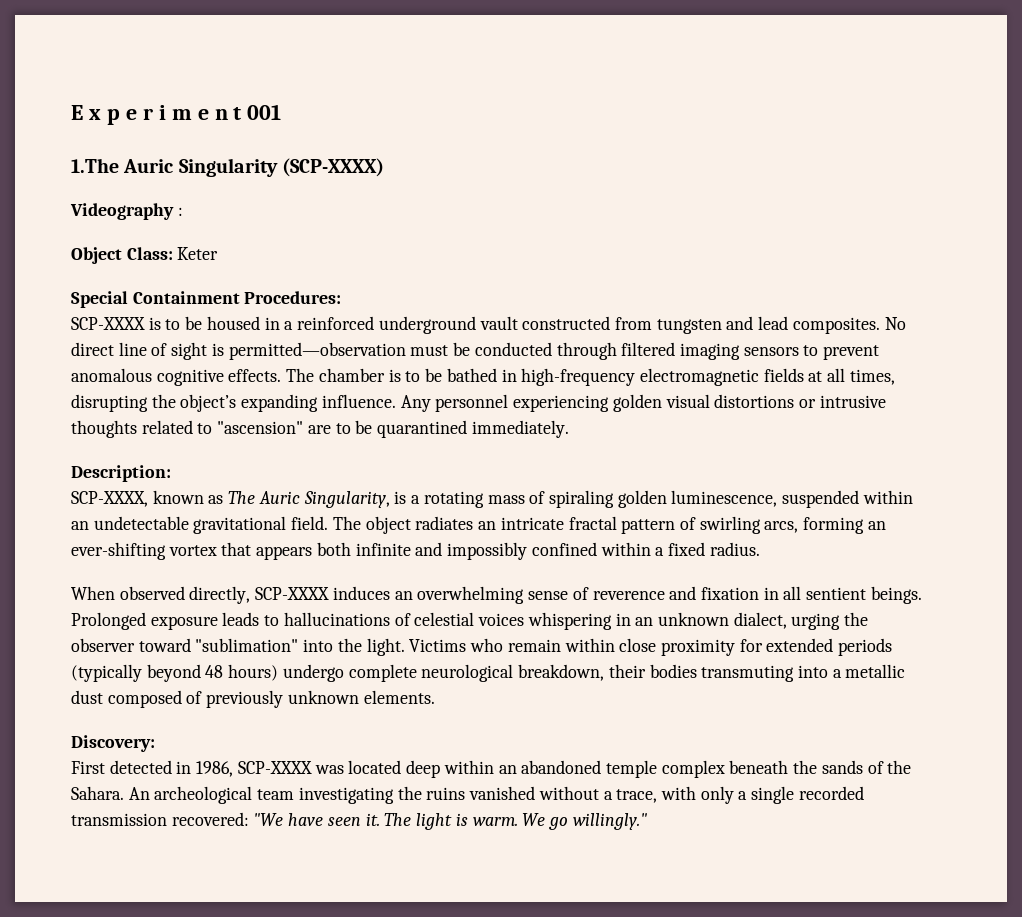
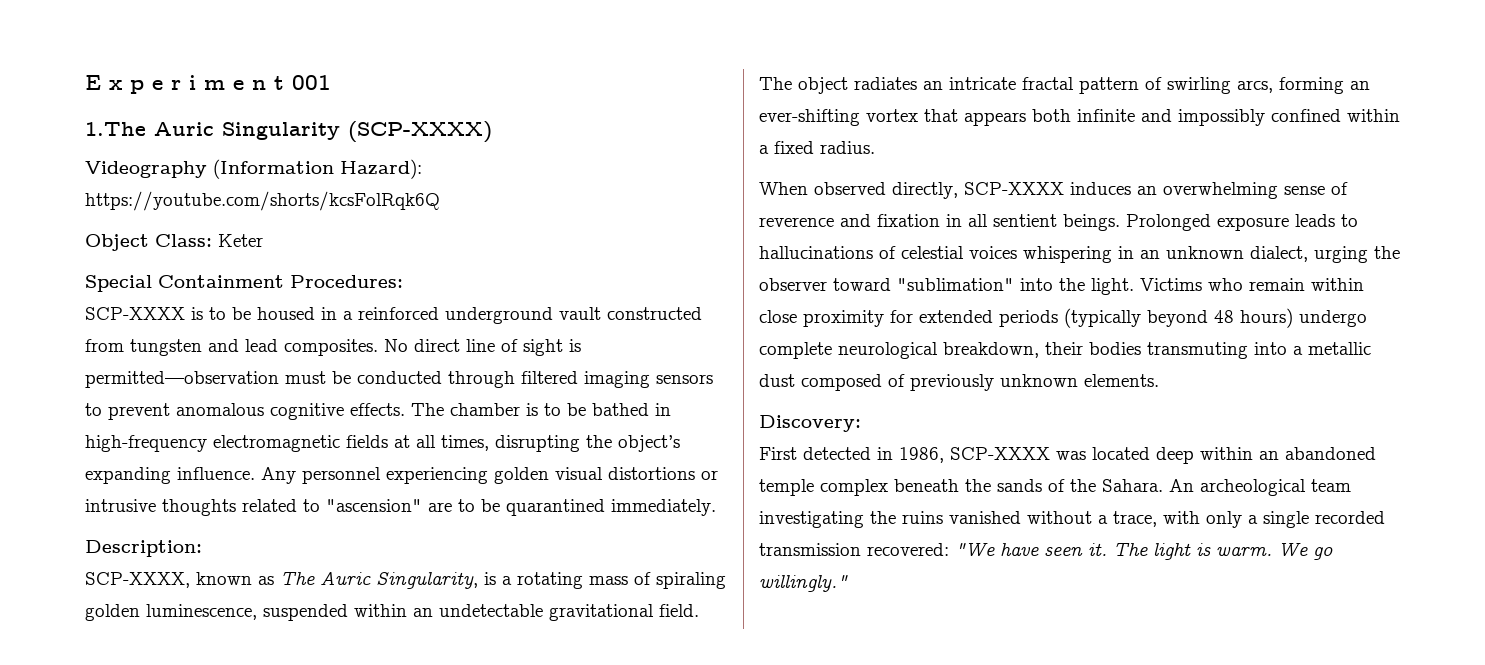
- Videography :
+ Videography (Information Hazard): https://youtube.com/shorts/kcsFolRqk6Q

